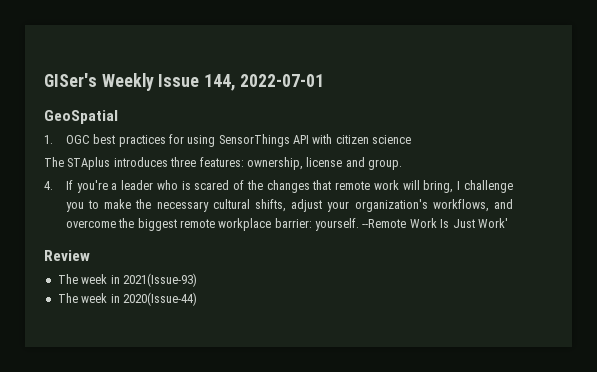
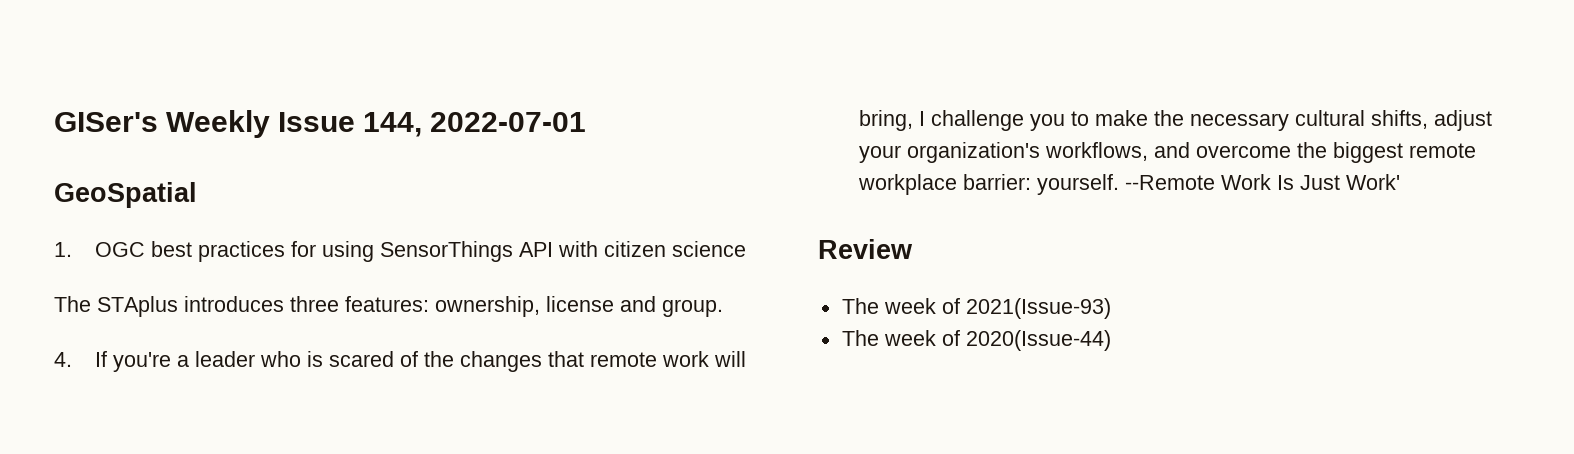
- The week in 2021(Issue-93)
+ The week of 2021(Issue-93)
- The week in 2020(Issue-44)
+ The week of 2020(Issue-44)

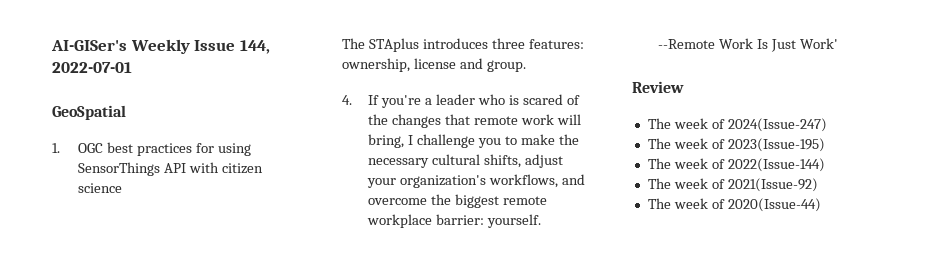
- GISer's Weekly Issue 144, 2022-07-01
+ AI-GISer's Weekly Issue 144, 2022-07-01
- The week of 2021(Issue-93)
+ The week of 2024(Issue-247)
+ The week of 2023(Issue-195)
+ The week of 2022(Issue-144)
+ The week of 2021(Issue-92)

